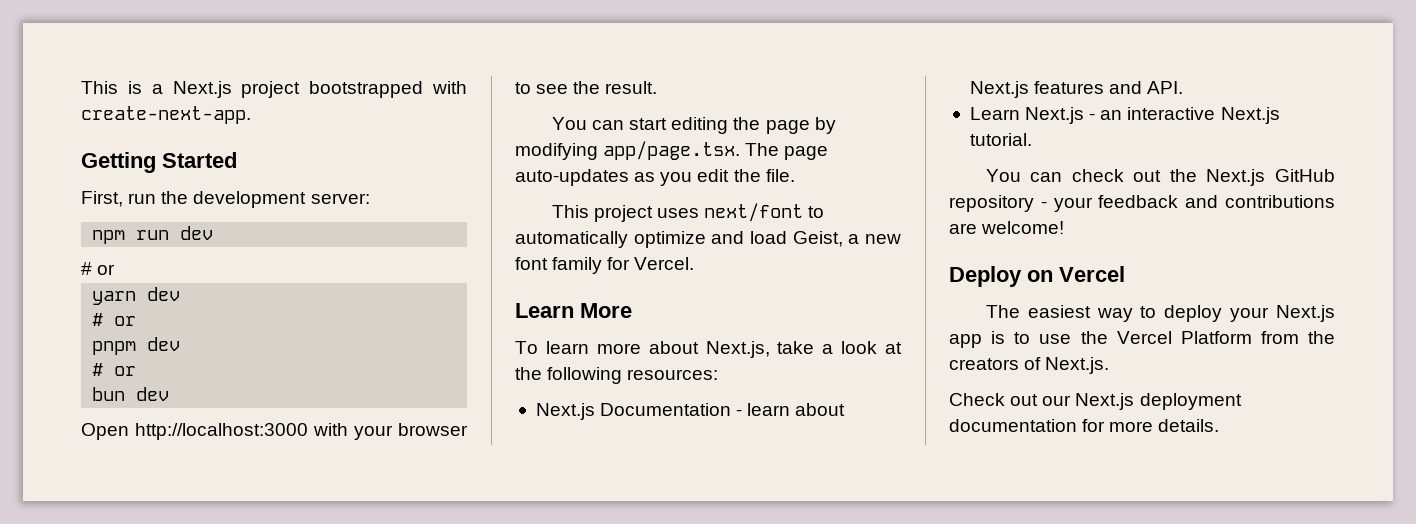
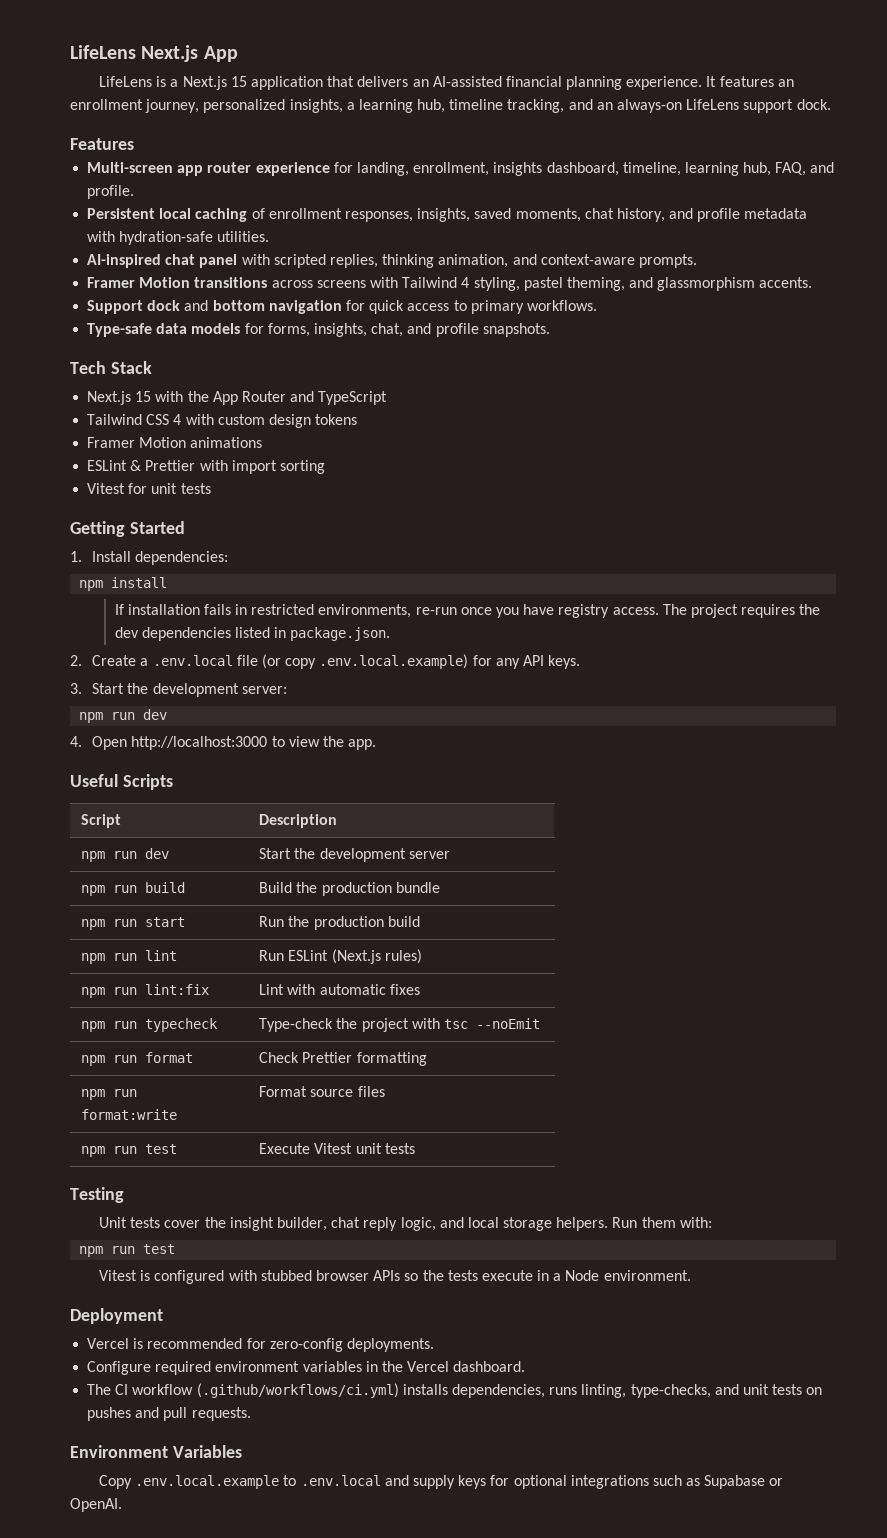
- This is a Next.js project bootstrapped with create-next-app.
+ LifeLens Next.js App
+ LifeLens is a Next.js 15 application that delivers an AI-assisted financial planning experience. It features an enrollment journey, personalized insights, a learning hub, timeline tracking, and an always-on LifeLens support dock.
+ Features
+ Multi-screen app router experience for landing, enrollment, insights dashboard, timeline, learning hub, FAQ, and profile.
+ Persistent local caching of enrollment responses, insights, saved moments, chat history, and profile metadata with hydration-safe utilities.
+ AI-inspired chat panel with scripted replies, thinking animation, and context-aware prompts.
+ Framer Motion transitions across screens with Tailwind 4 styling, pastel theming, and glassmorphism accents.
+ Support dock and bottom navigation for quick access to primary workflows.
+ Type-safe data models for forms, insights, chat, and profile snapshots.
+ Tech Stack
+ Next.js 15 with the App Router and TypeScript
+ Tailwind CSS 4 with custom design tokens
+ Framer Motion animations
+ ESLint & Prettier with import sorting
+ Vitest for unit tests
  Getting Started
- First, run the development server:
+ 1. Install dependencies:
+ npm install
+ If installation fails in restricted environments, re-run once you have registry access. The project requires the dev dependencies listed in package.json.
+ 2. Create a .env.local file (or copy .env.local.example) for any API keys.
+ 3. Start the development server:
  npm run dev
- # or
- yarn dev
- # or
- pnpm dev
- # or
- bun dev
- Open http://localhost:3000 with your browser to see the result.
- You can start editing the page by modifying app/page.tsx. The page auto-updates as you edit the file.
- This project uses next/font to automatically optimize and load Geist, a new font family for Vercel.
- Learn More
- To learn more about Next.js, take a look at the following resources:
- Next.js Documentation - learn about Next.js features and API.
- Learn Next.js - an interactive Next.js tutorial.
- You can check out the Next.js GitHub repository - your feedback and contributions are welcome!
- Deploy on Vercel
- The easiest way to deploy your Next.js app is to use the Vercel Platform from the creators of Next.js.
- Check out our Next.js deployment documentation for more details.
+ 4. Open http://localhost:3000 to view the app.
+ Useful Scripts
+ Script | Description
+ npm run dev | Start the development server
+ npm run build | Build the production bundle
+ npm run start | Run the production build
+ npm run lint | Run ESLint (Next.js rules)
+ npm run lint:fix | Lint with automatic fixes
+ npm run typecheck | Type-check the project with tsc --noEmit
+ npm run format | Check Prettier formatting
+ npm run format:write | Format source files
+ npm run test | Execute Vitest unit tests
+ Testing
+ Unit tests cover the insight builder, chat reply logic, and local storage helpers. Run them with:
+ npm run test
+ Vitest is configured with stubbed browser APIs so the tests execute in a Node environment.
+ Deployment
+ Vercel is recommended for zero-config deployments.
+ Configure required environment variables in the Vercel dashboard.
+ The CI workflow (.github/workflows/ci.yml) installs dependencies, runs linting, type-checks, and unit tests on pushes and pull requests.
+ Environment Variables
+ Copy .env.local.example to .env.local and supply keys for optional integrations such as Supabase or OpenAI.

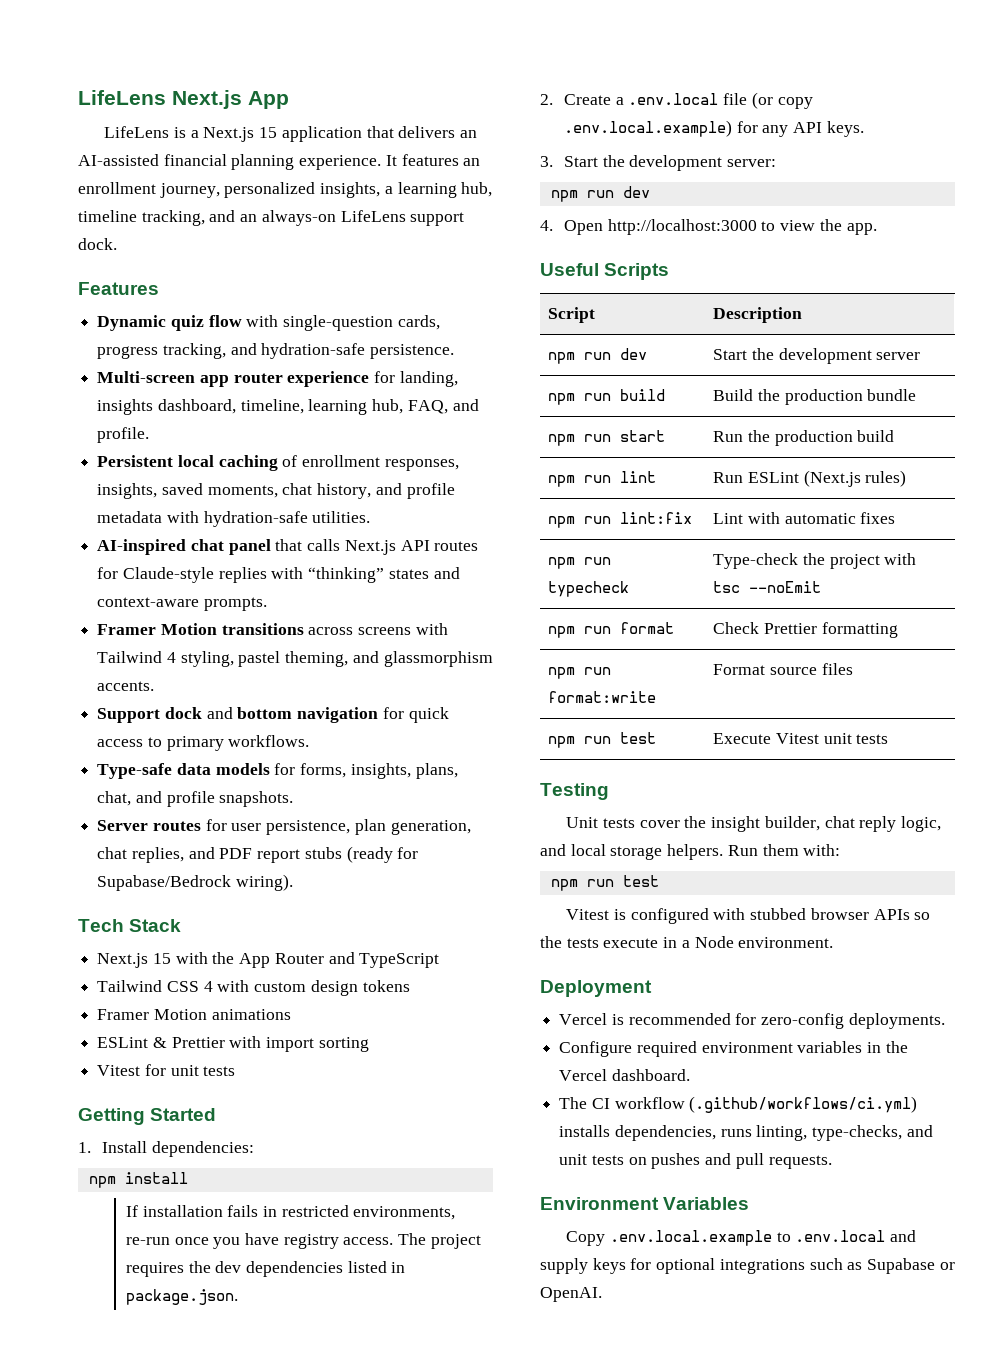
+ Dynamic quiz flow with single-question cards, progress tracking, and hydration-safe persistence.
- Multi-screen app router experience for landing, enrollment, insights dashboard, timeline, learning hub, FAQ, and profile.
+ Multi-screen app router experience for landing, insights dashboard, timeline, learning hub, FAQ, and profile.
- AI-inspired chat panel with scripted replies, thinking animation, and context-aware prompts.
+ AI-inspired chat panel that calls Next.js API routes for Claude-style replies with “thinking” states and context-aware prompts.
- Type-safe data models for forms, insights, chat, and profile snapshots.
+ Type-safe data models for forms, insights, plans, chat, and profile snapshots.
+ Server routes for user persistence, plan generation, chat replies, and PDF report stubs (ready for Supabase/Bedrock wiring).

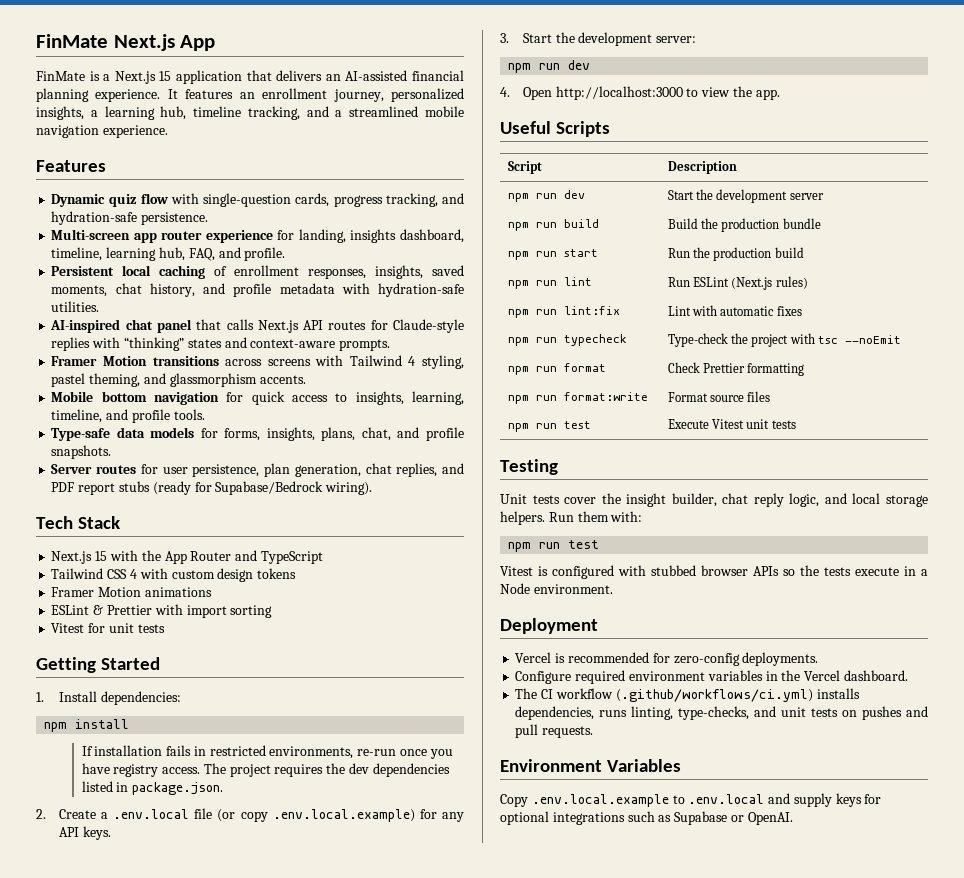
- LifeLens Next.js App
+ FinMate Next.js App
- LifeLens is a Next.js 15 application that delivers an AI-assisted financial planning experience.
+ FinMate is a Next.js 15 application that delivers an AI-assisted financial planning experience.
- It features an enrollment journey, personalized insights, a learning hub, timeline tracking, and an always-on LifeLens support dock.
+ It features an enrollment journey, personalized insights, a learning hub, timeline tracking, and a streamlined mobile navigation experience.
- Support dock and bottom navigation for quick access to primary workflows.
+ Mobile bottom navigation for quick access to insights, learning, timeline, and profile tools.

